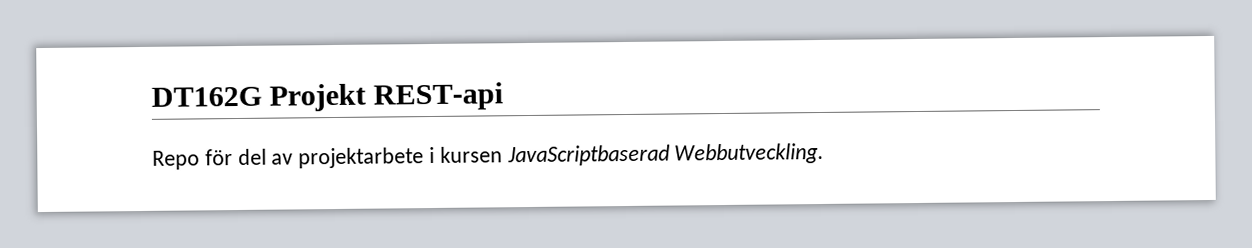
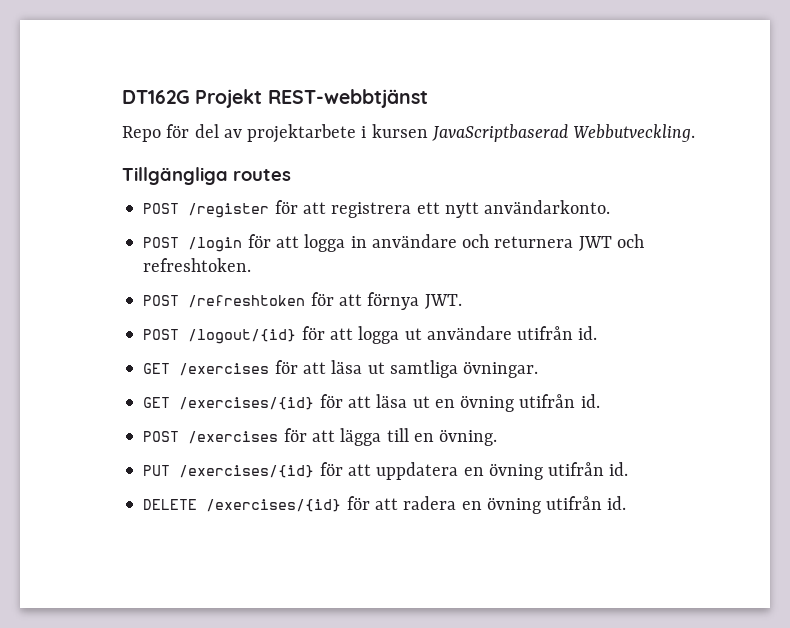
- DT162G Projekt REST-api
+ DT162G Projekt REST-webbtjänst
+ Tillgängliga routes
+ POST /register för att registrera ett nytt användarkonto.
+ POST /login för att logga in användare och returnera JWT och refreshtoken.
+ POST /refreshtoken för att förnya JWT.
+ POST /logout/{id} för att logga ut användare utifrån id.
+ GET /exercises för att läsa ut samtliga övningar.
+ GET /exercises/{id} för att läsa ut en övning utifrån id.
+ POST /exercises för att lägga till en övning.
+ PUT /exercises/{id} för att uppdatera en övning utifrån id.
+ DELETE /exercises/{id} för att radera en övning utifrån id.

